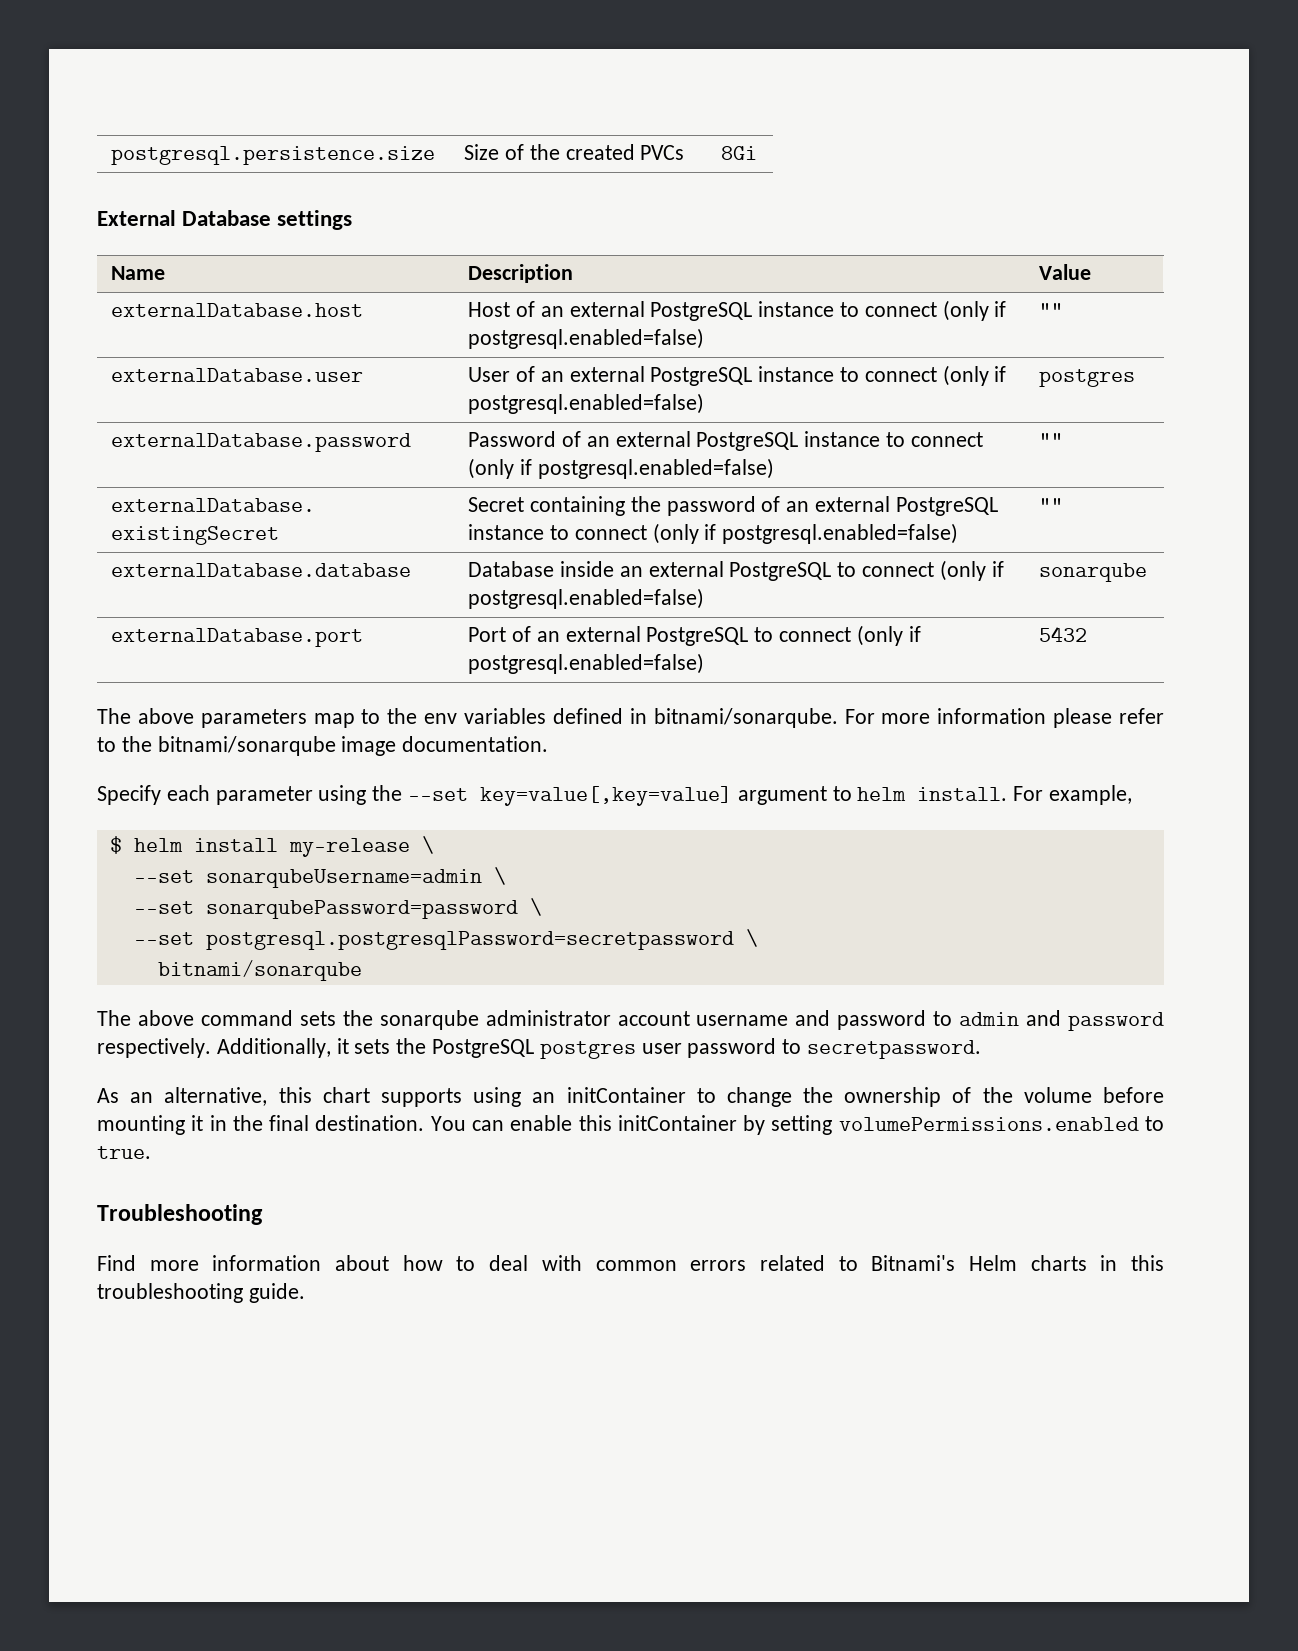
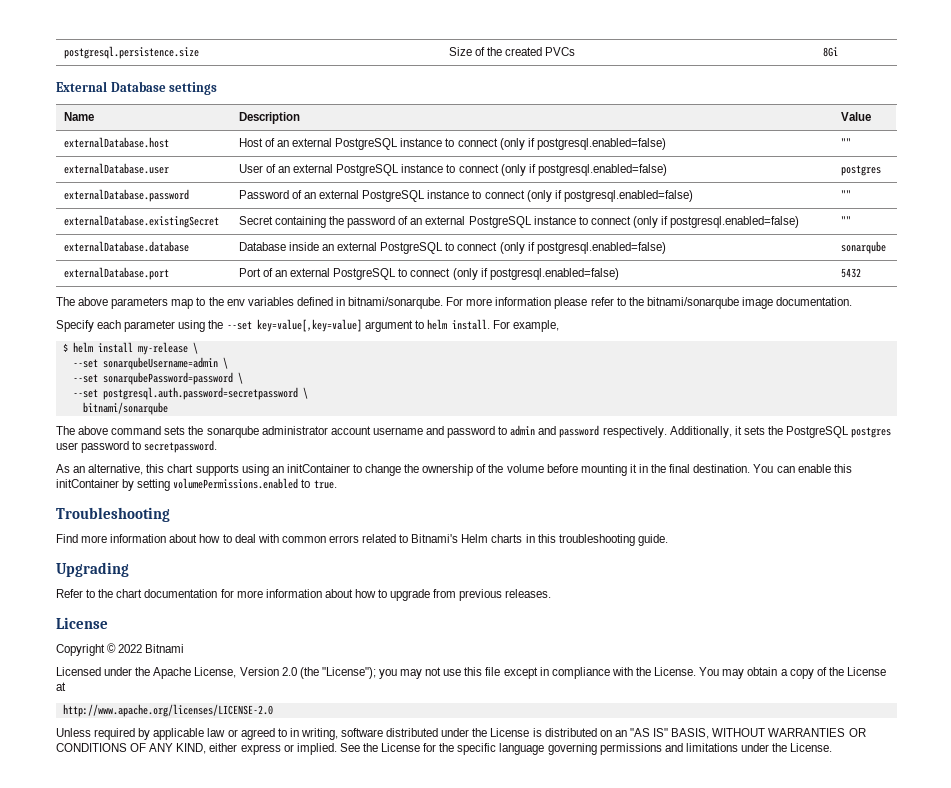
- --set postgresql.postgresqlPassword=secretpassword \
+ --set postgresql.auth.password=secretpassword \
+ Upgrading
+ Refer to the chart documentation for more information about how to upgrade from previous releases.
+ License
+ Copyright © 2022 Bitnami
+ Licensed under the Apache License, Version 2.0 (the "License"); you may not use this file except in compliance with the License. You may obtain a copy of the License at
+ http://www.apache.org/licenses/LICENSE-2.0
+ Unless required by applicable law or agreed to in writing, software distributed under the License is distributed on an "AS IS" BASIS, WITHOUT WARRANTIES OR CONDITIONS OF ANY KIND, either express or implied. See the License for the specific language governing permissions and limitations under the License.

